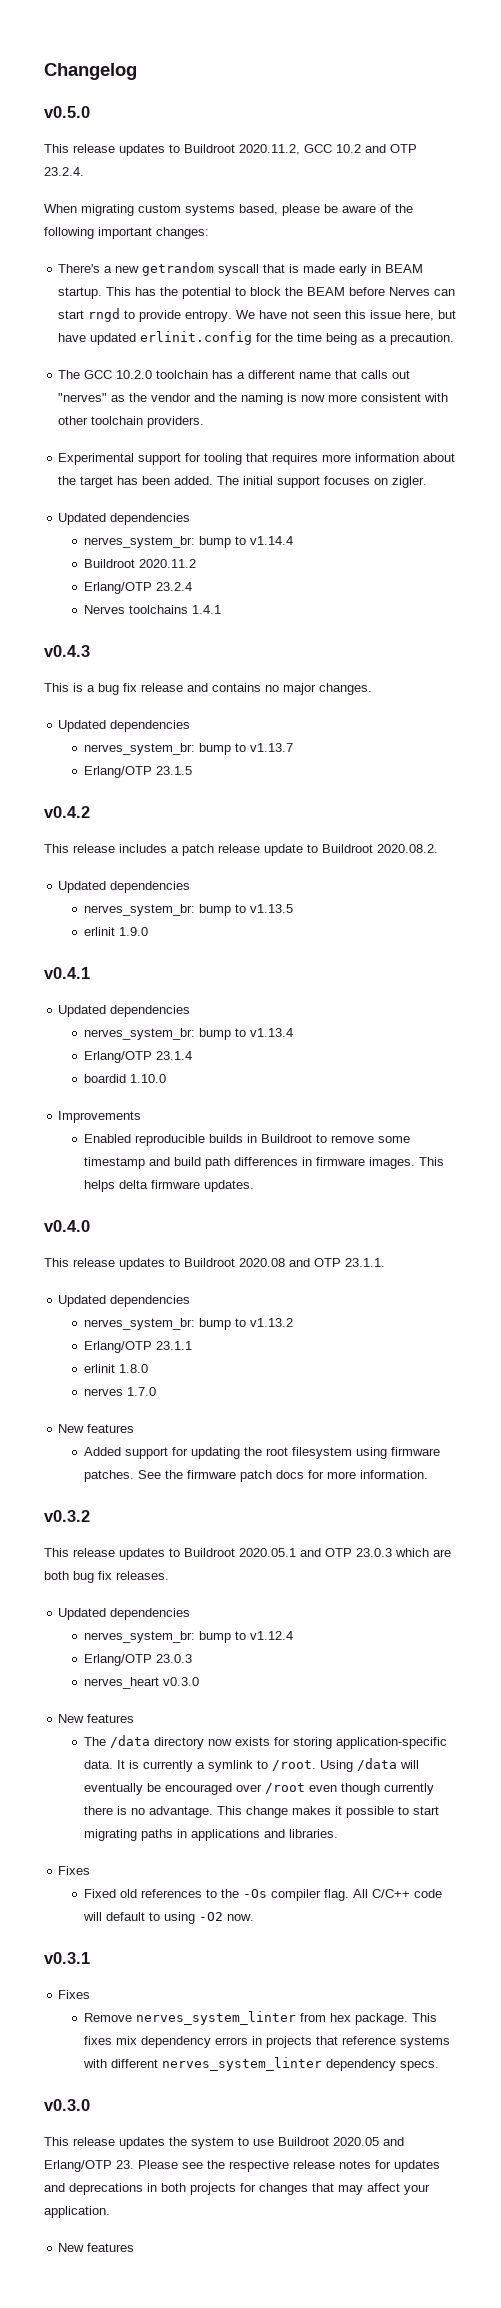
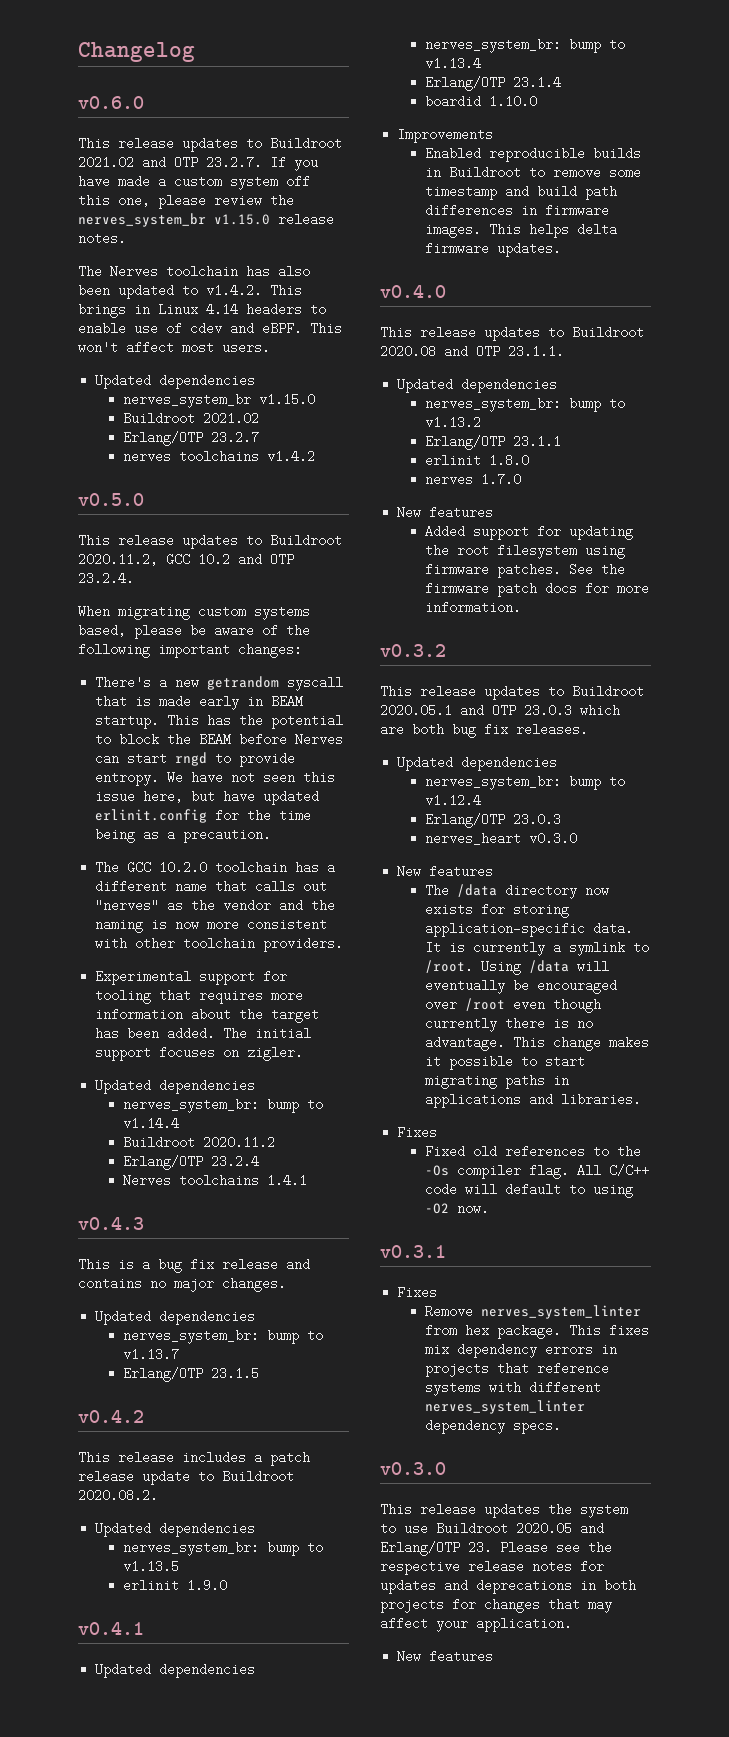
+ v0.6.0
+ This release updates to Buildroot 2021.02 and OTP 23.2.7. If you have made a custom system off this one, please review the nerves_system_br v1.15.0 release notes.
+ The Nerves toolchain has also been updated to v1.4.2. This brings in Linux 4.14 headers to enable use of cdev and eBPF. This won't affect most users.
+ Updated dependencies
+ nerves_system_br v1.15.0
+ Buildroot 2021.02
+ Erlang/OTP 23.2.7
+ nerves toolchains v1.4.2

